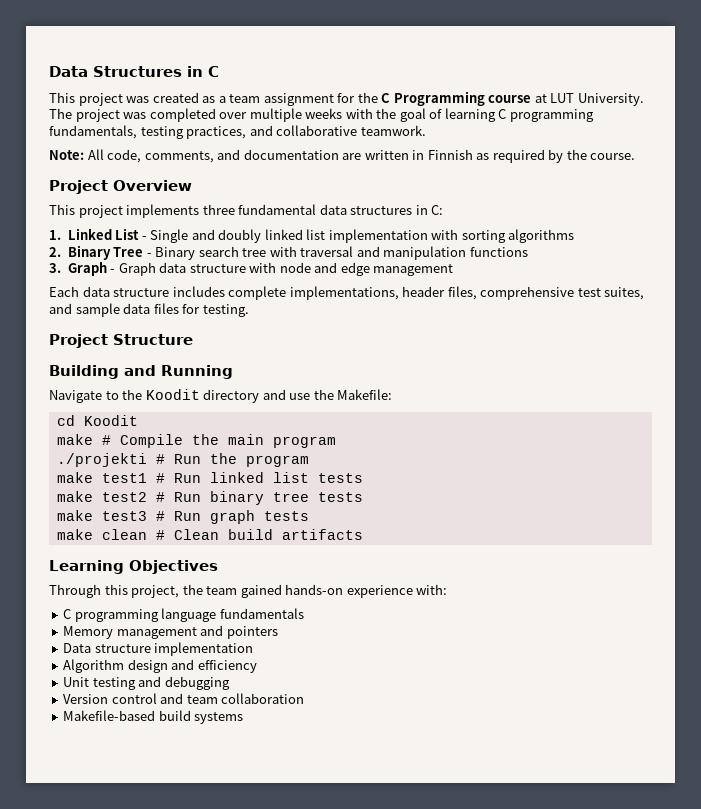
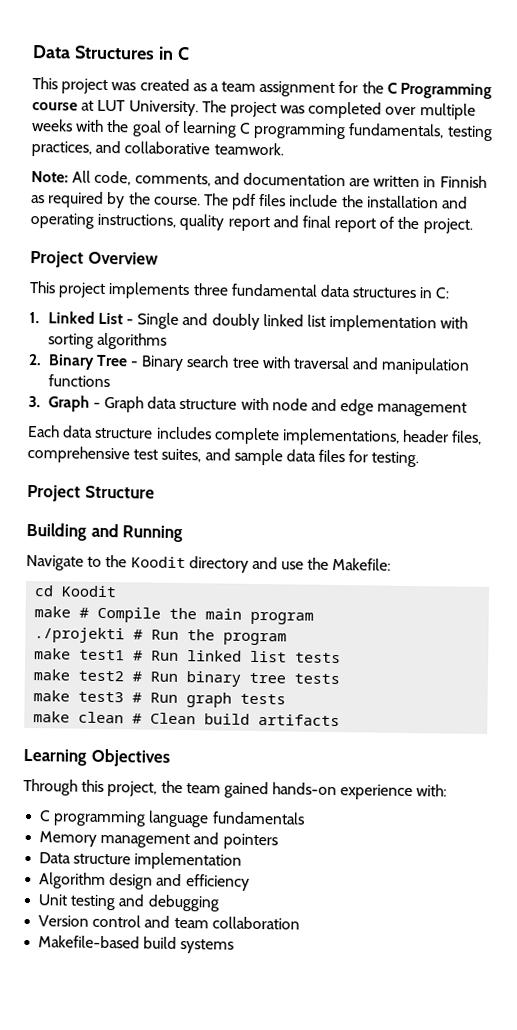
+ The pdf files include the installation and operating instructions, quality report and final report of the project.

